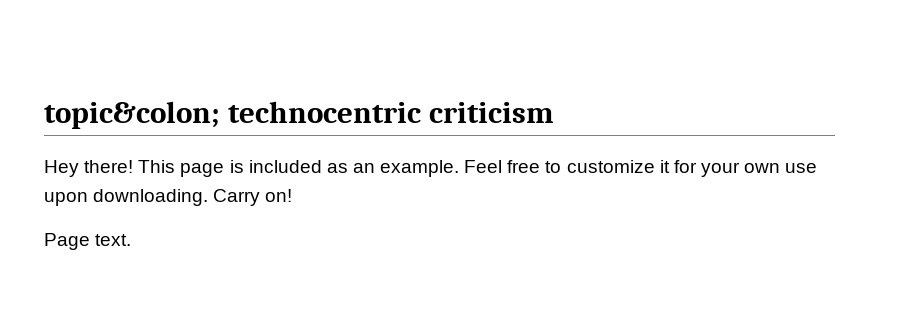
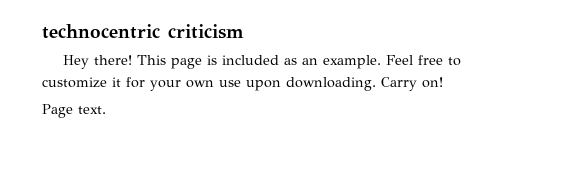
- topic&colon; technocentric criticism
+ technocentric criticism

